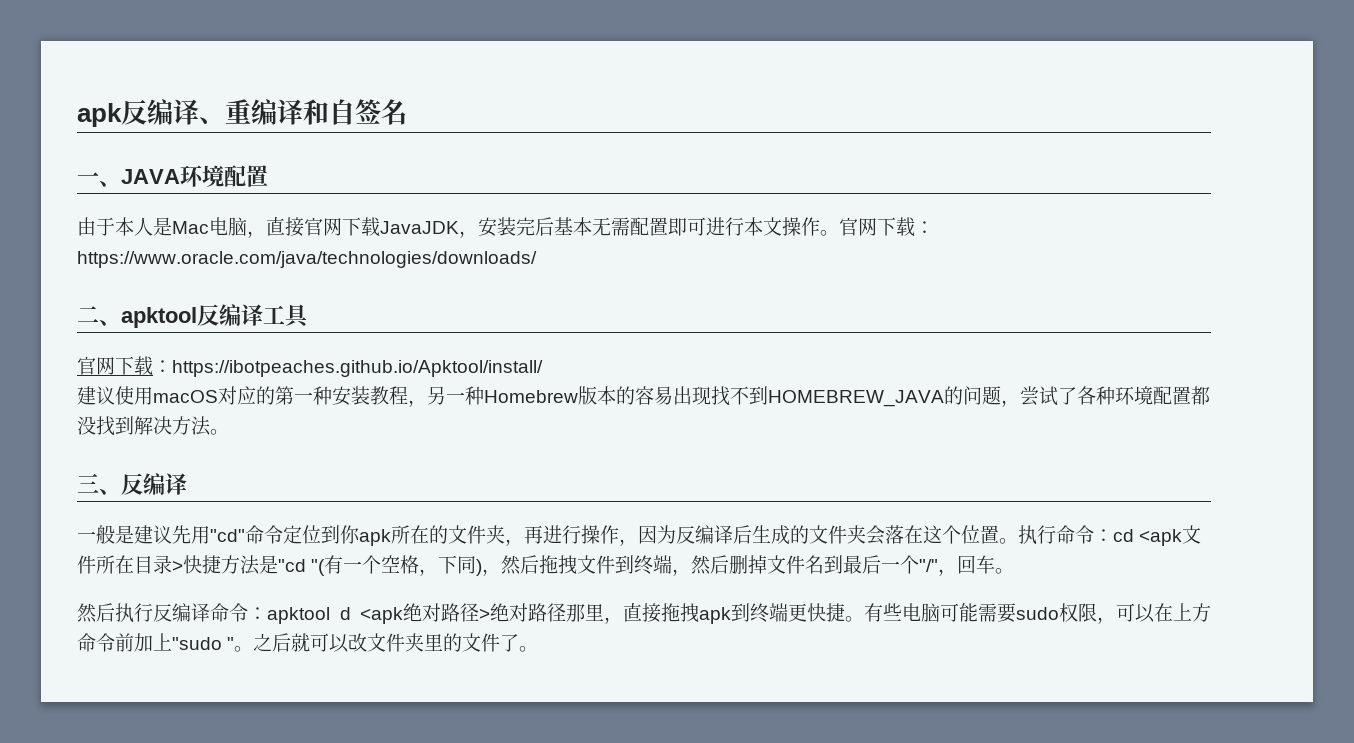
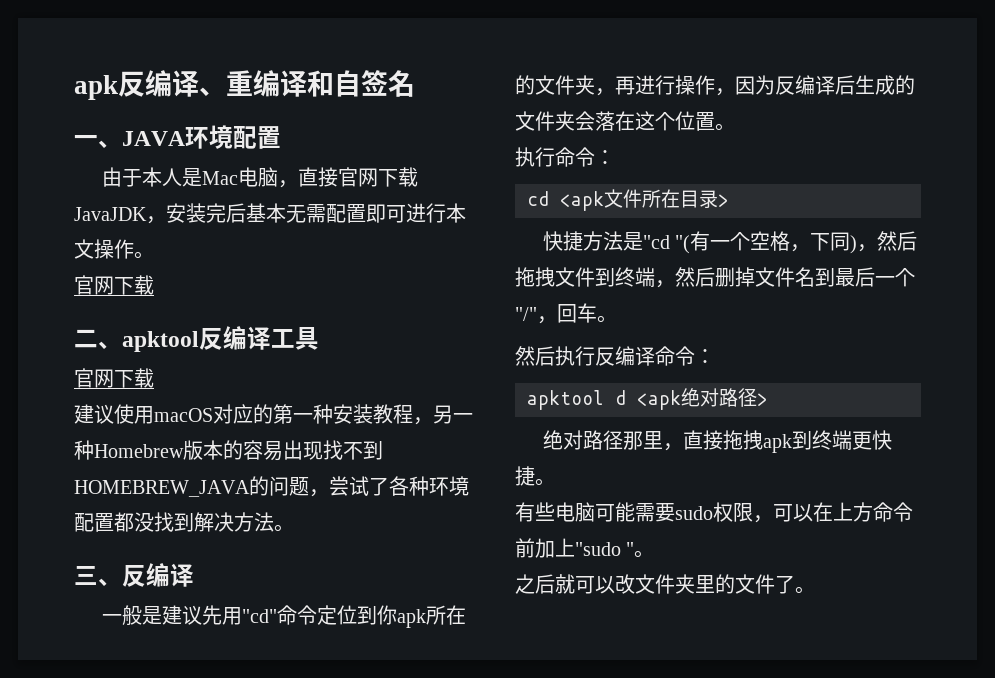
- 由于本人是Mac电脑，直接官网下载JavaJDK，安装完后基本无需配置即可进行本文操作。官网下载：https://www.oracle.com/java/technologies/downloads/
+ 由于本人是Mac电脑，直接官网下载JavaJDK，安装完后基本无需配置即可进行本文操作。
+ 官网下载
  二、apktool反编译工具
- 官网下载：https://ibotpeaches.github.io/Apktool/install/
+ 官网下载
- 一般是建议先用"cd"命令定位到你apk所在的文件夹，再进行操作，因为反编译后生成的文件夹会落在这个位置。执行命令：cd <apk文件所在目录>快捷方法是"cd "(有一个空格，下同)，然后拖拽文件到终端，然后删掉文件名到最后一个"/"，回车。
+ 一般是建议先用"cd"命令定位到你apk所在的文件夹，再进行操作，因为反编译后生成的文件夹会落在这个位置。
+ 执行命令：
+ cd <apk文件所在目录>
+ 快捷方法是"cd "(有一个空格，下同)，然后拖拽文件到终端，然后删掉文件名到最后一个"/"，回车。
- 然后执行反编译命令：apktool d <apk绝对路径>绝对路径那里，直接拖拽apk到终端更快捷。有些电脑可能需要sudo权限，可以在上方命令前加上"sudo "。之后就可以改文件夹里的文件了。
+ 然后执行反编译命令：
+ apktool d <apk绝对路径>
+ 绝对路径那里，直接拖拽apk到终端更快捷。
+ 有些电脑可能需要sudo权限，可以在上方命令前加上"sudo "。
+ 之后就可以改文件夹里的文件了。

